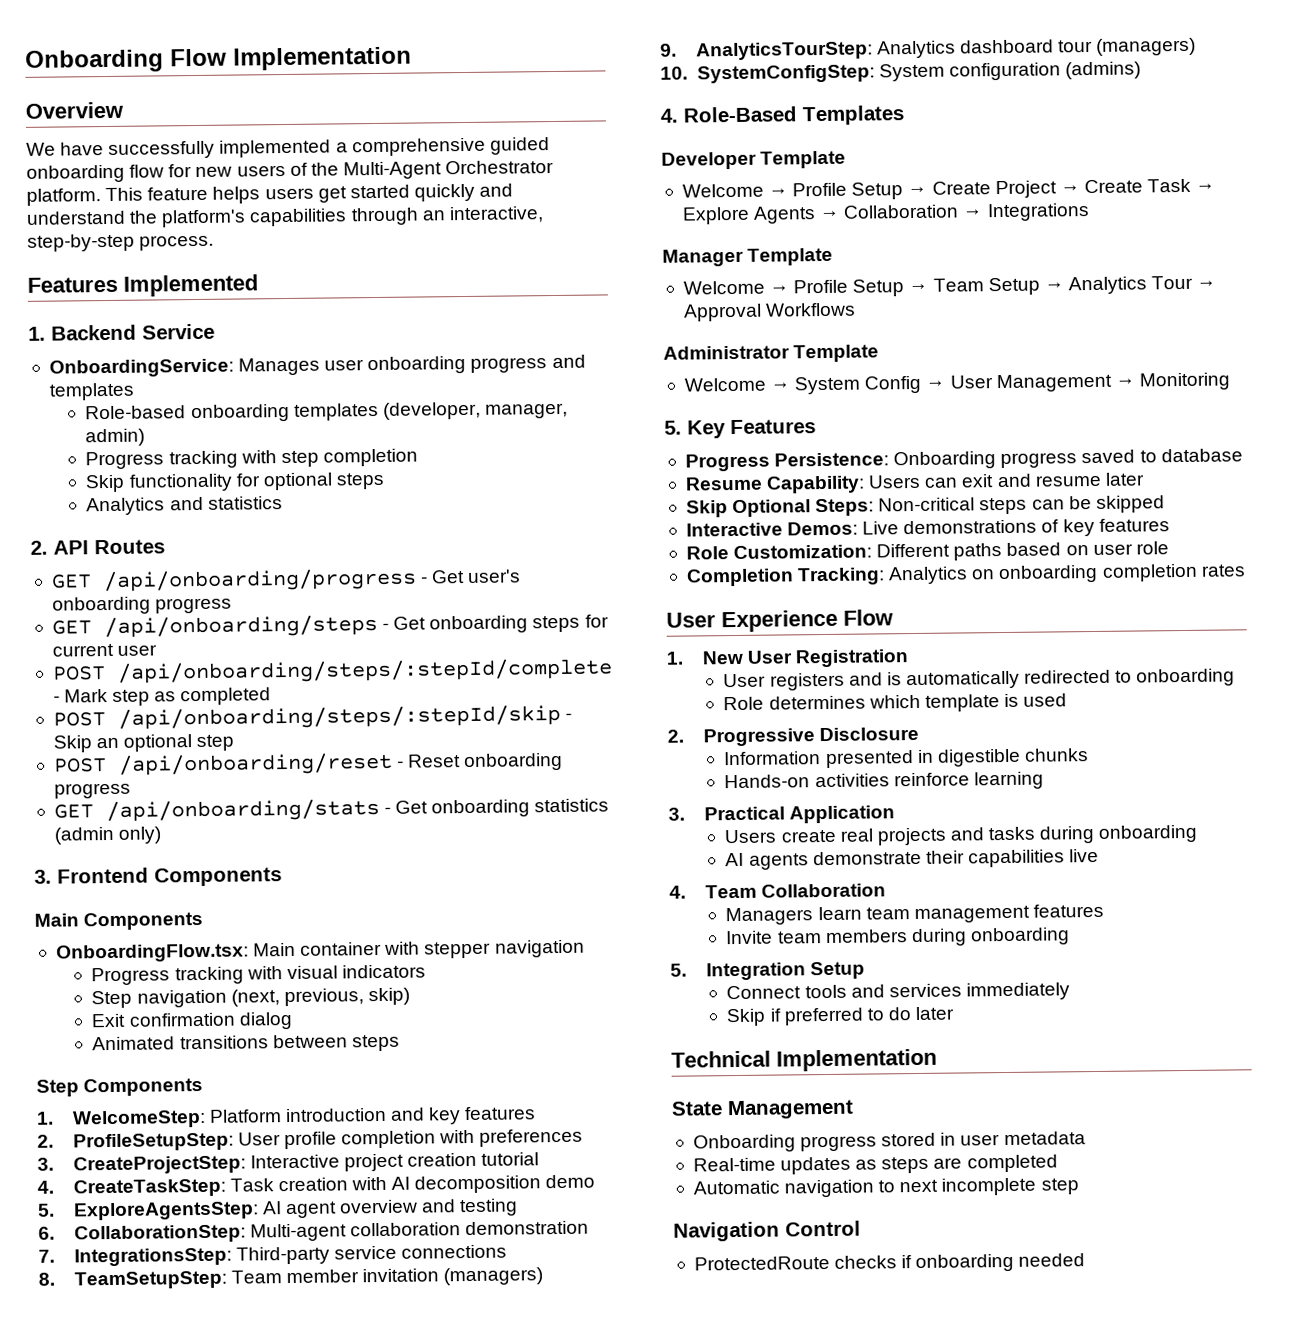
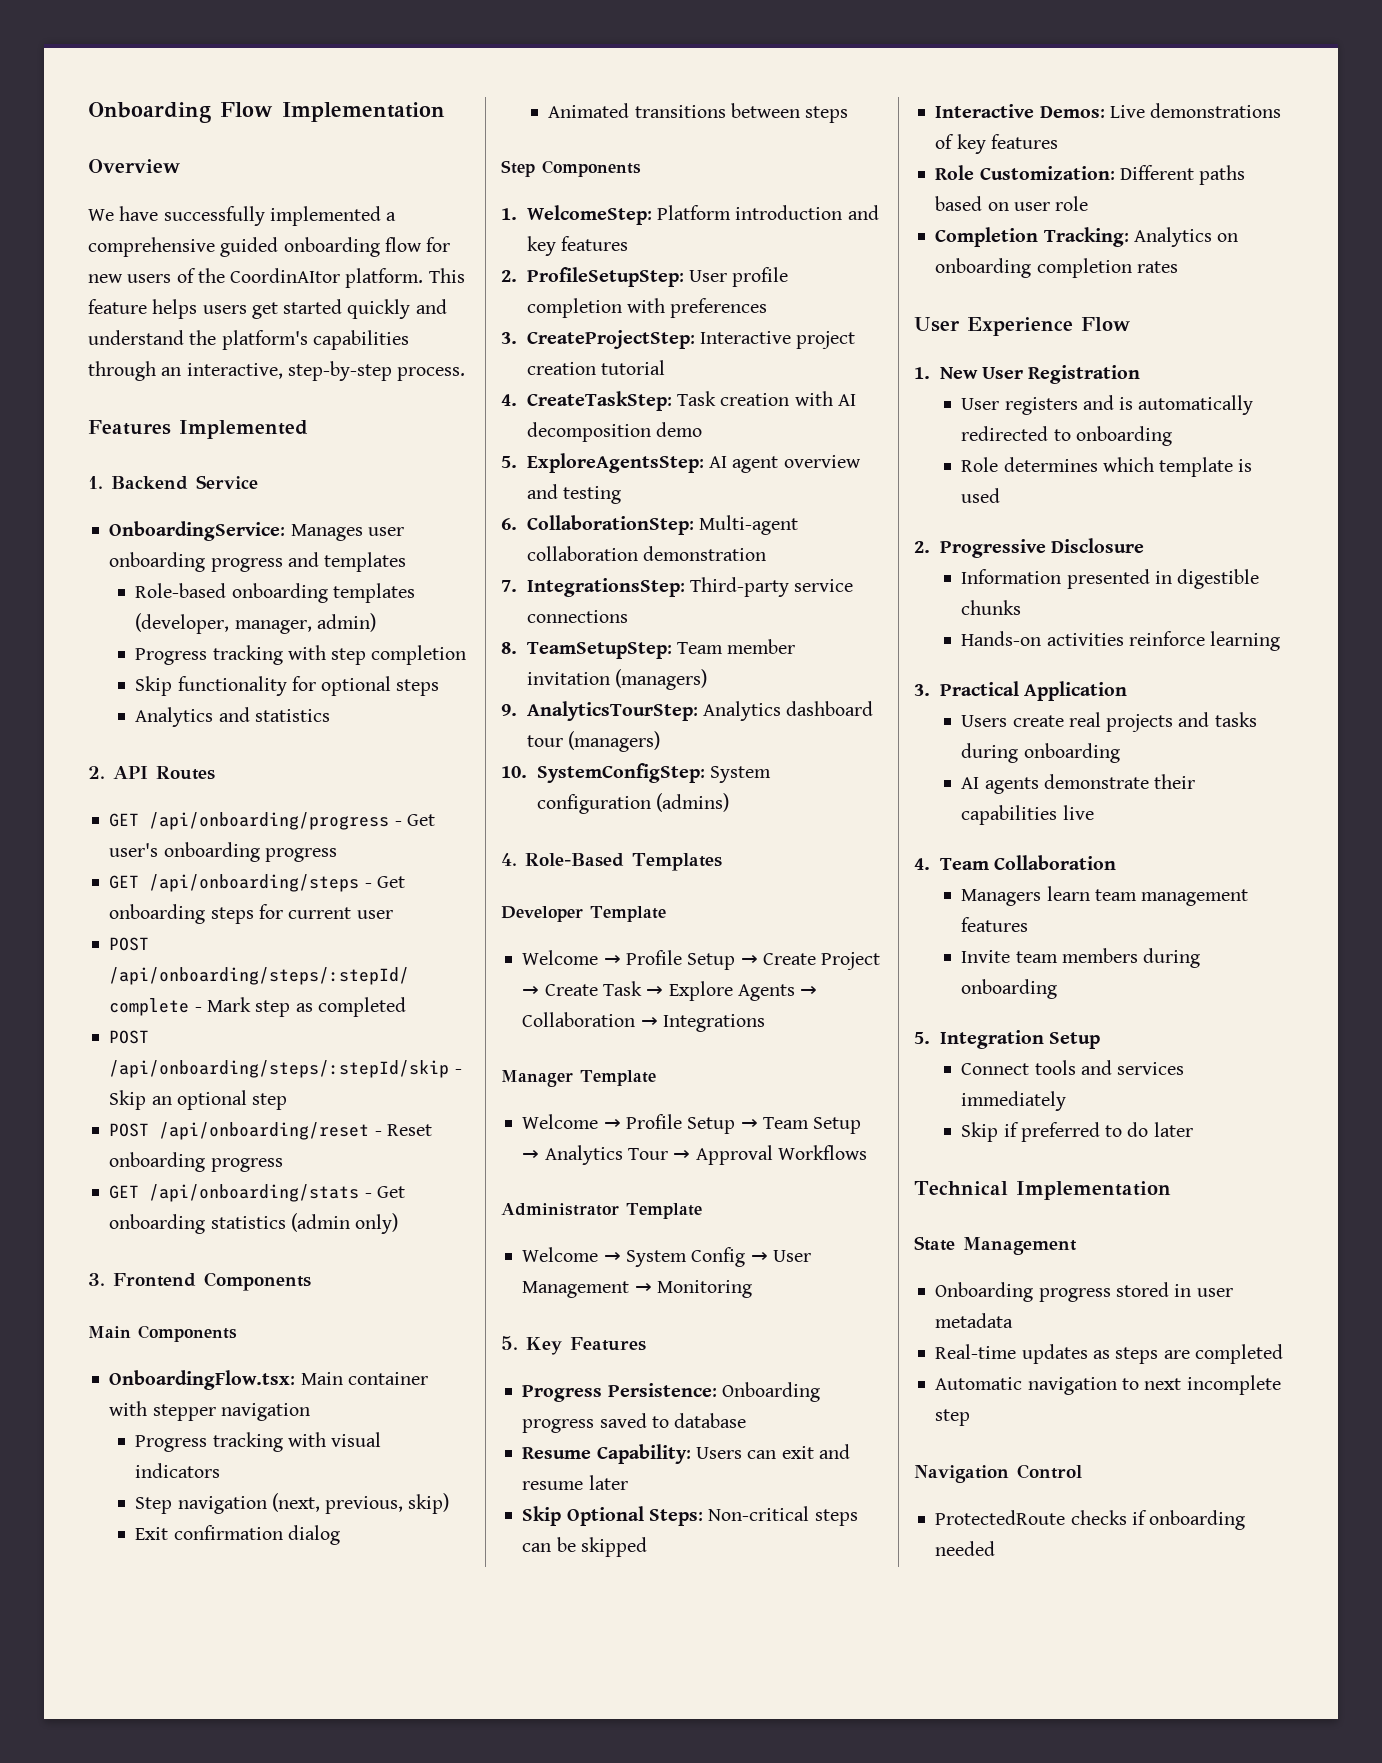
- We have successfully implemented a comprehensive guided onboarding flow for new users of the Multi-Agent Orchestrator platform.
+ We have successfully implemented a comprehensive guided onboarding flow for new users of the CoordinAItor platform.

